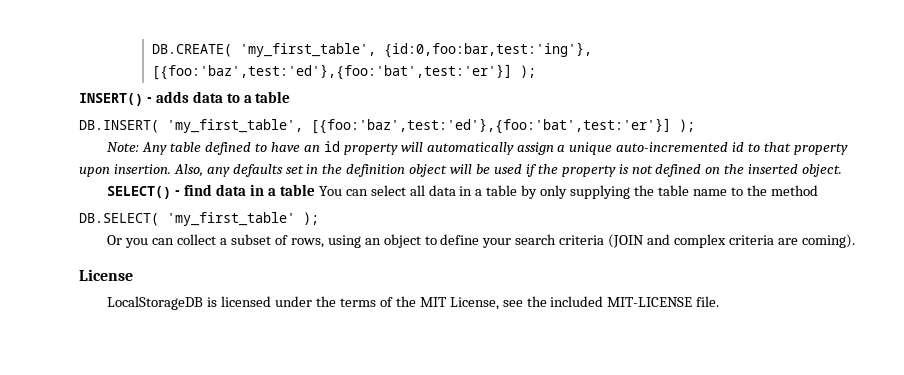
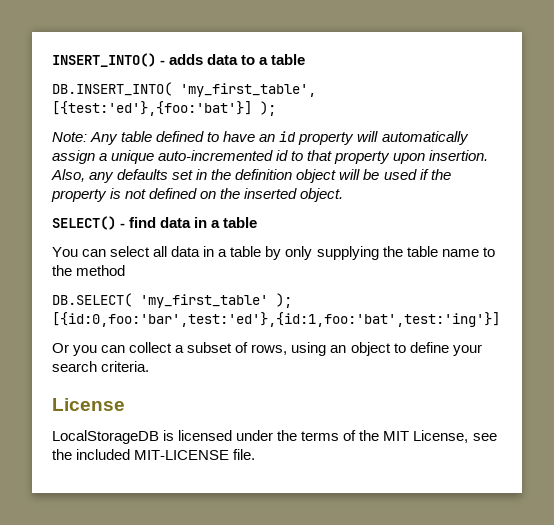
- DB.CREATE( 'my_first_table', {id:0,foo:bar,test:'ing'}, [{foo:'baz',test:'ed'},{foo:'bat',test:'er'}] );
- INSERT() - adds data to a table
+ INSERT_INTO() - adds data to a table
- DB.INSERT( 'my_first_table', [{foo:'baz',test:'ed'},{foo:'bat',test:'er'}] );
+ DB.INSERT_INTO( 'my_first_table', [{test:'ed'},{foo:'bat'}] );
- SELECT() - find data in a table You can select all data in a table by only supplying the table name to the method
+ SELECT() - find data in a table
+ You can select all data in a table by only supplying the table name to the method
- DB.SELECT( 'my_first_table' );
+ DB.SELECT( 'my_first_table' ); [{id:0,foo:'bar',test:'ed'},{id:1,foo:'bat',test:'ing'}]
- Or you can collect a subset of rows, using an object to define your search criteria (JOIN and complex criteria are coming).
+ Or you can collect a subset of rows, using an object to define your search criteria.

